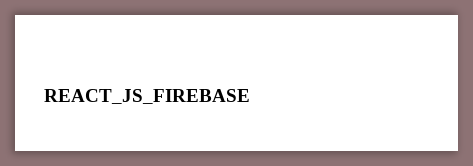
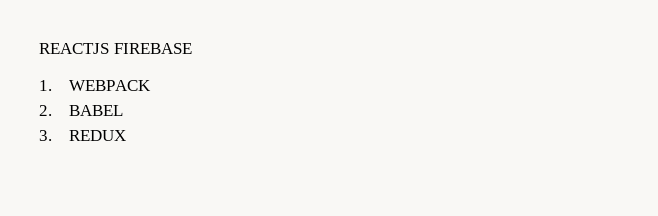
- REACT_JS_FIREBASE
+ REACTJS FIREBASE
+ 1. WEBPACK
+ 2. BABEL
+ 3. REDUX

